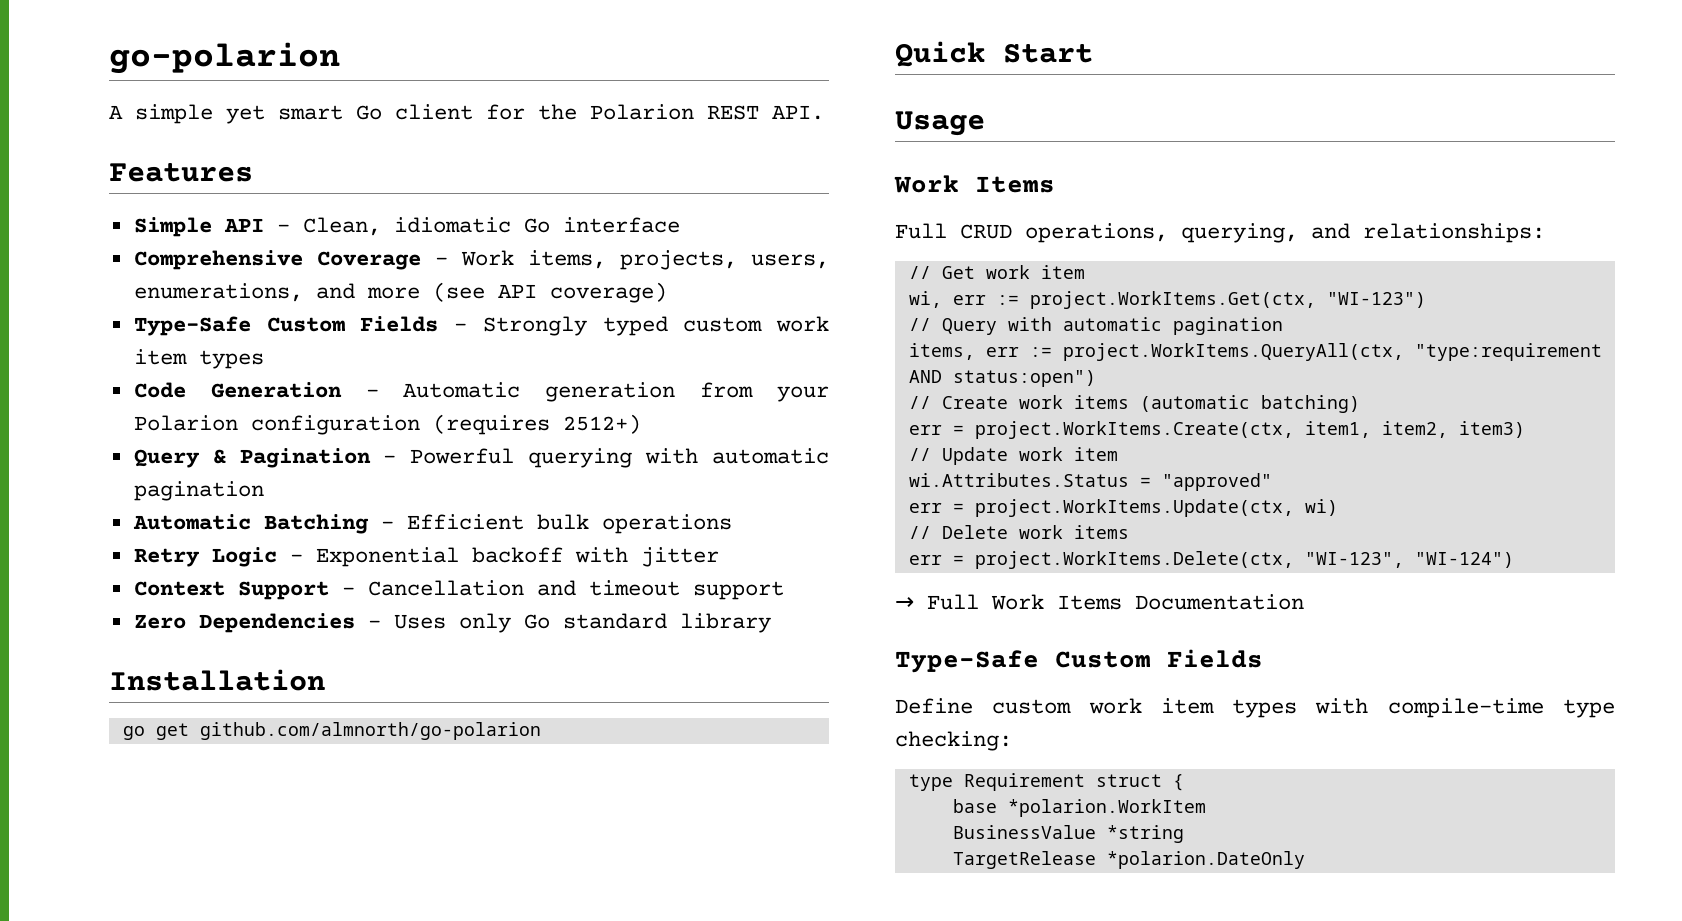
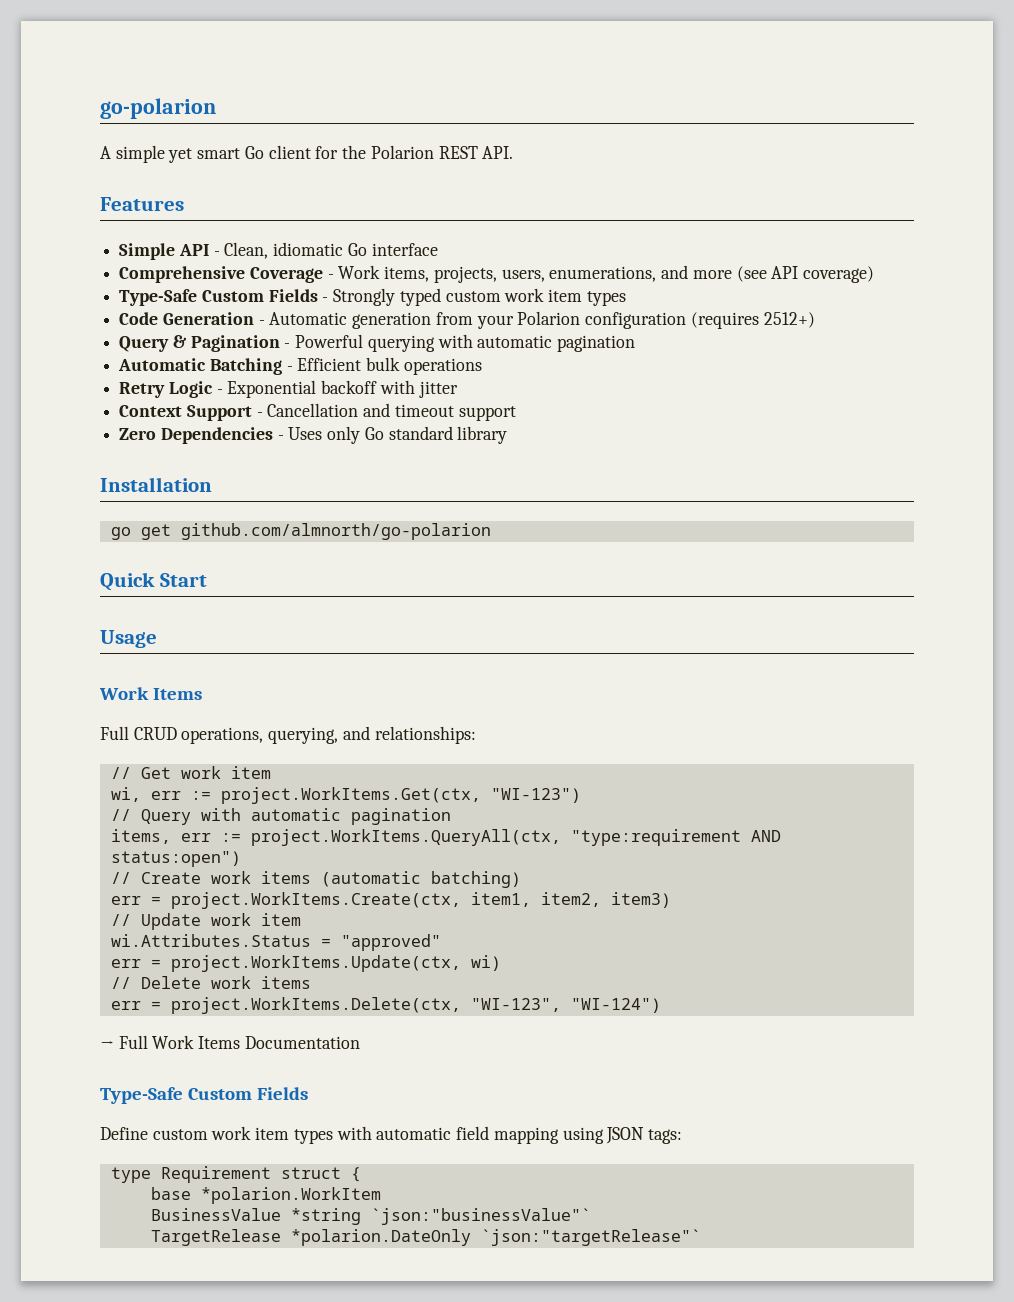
- Define custom work item types with compile-time type checking:
+ Define custom work item types with automatic field mapping using JSON tags:
- BusinessValue *string
+ BusinessValue *string `json:"businessValue"`
- TargetRelease *polarion.DateOnly
+ TargetRelease *polarion.DateOnly `json:"targetRelease"`

